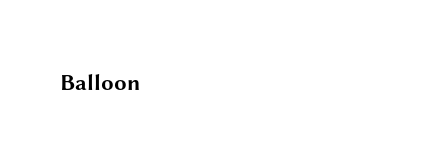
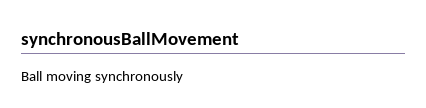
- Balloon
+ synchronousBallMovement
+ Ball moving synchronously

